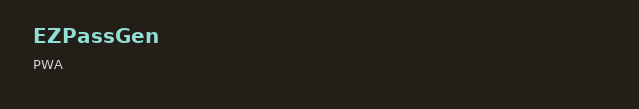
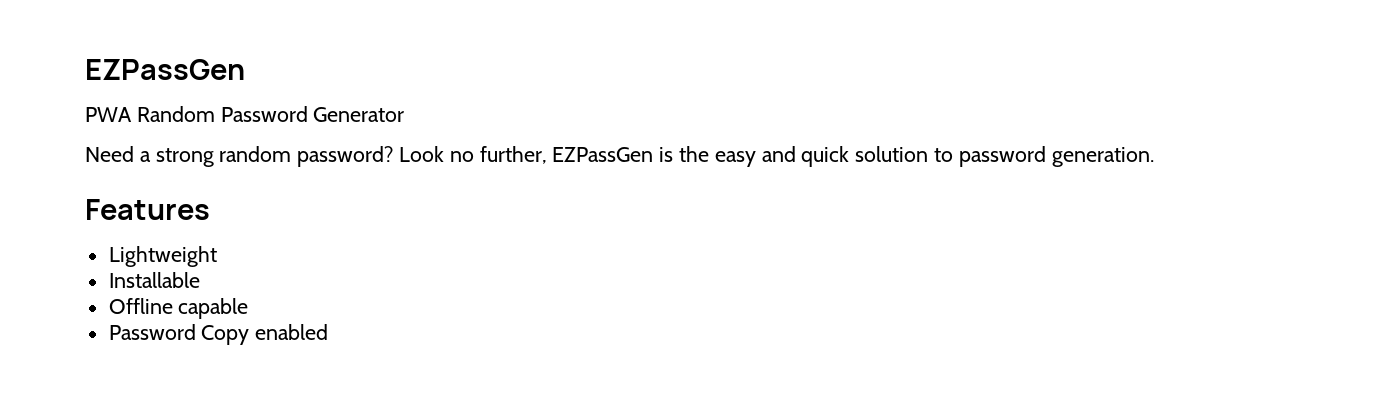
- PWA
+ PWA Random Password Generator
+ Need a strong random password? Look no further, EZPassGen is the easy and quick solution to password generation.
+ Features
+ Lightweight
+ Installable
+ Offline capable
+ Password Copy enabled

